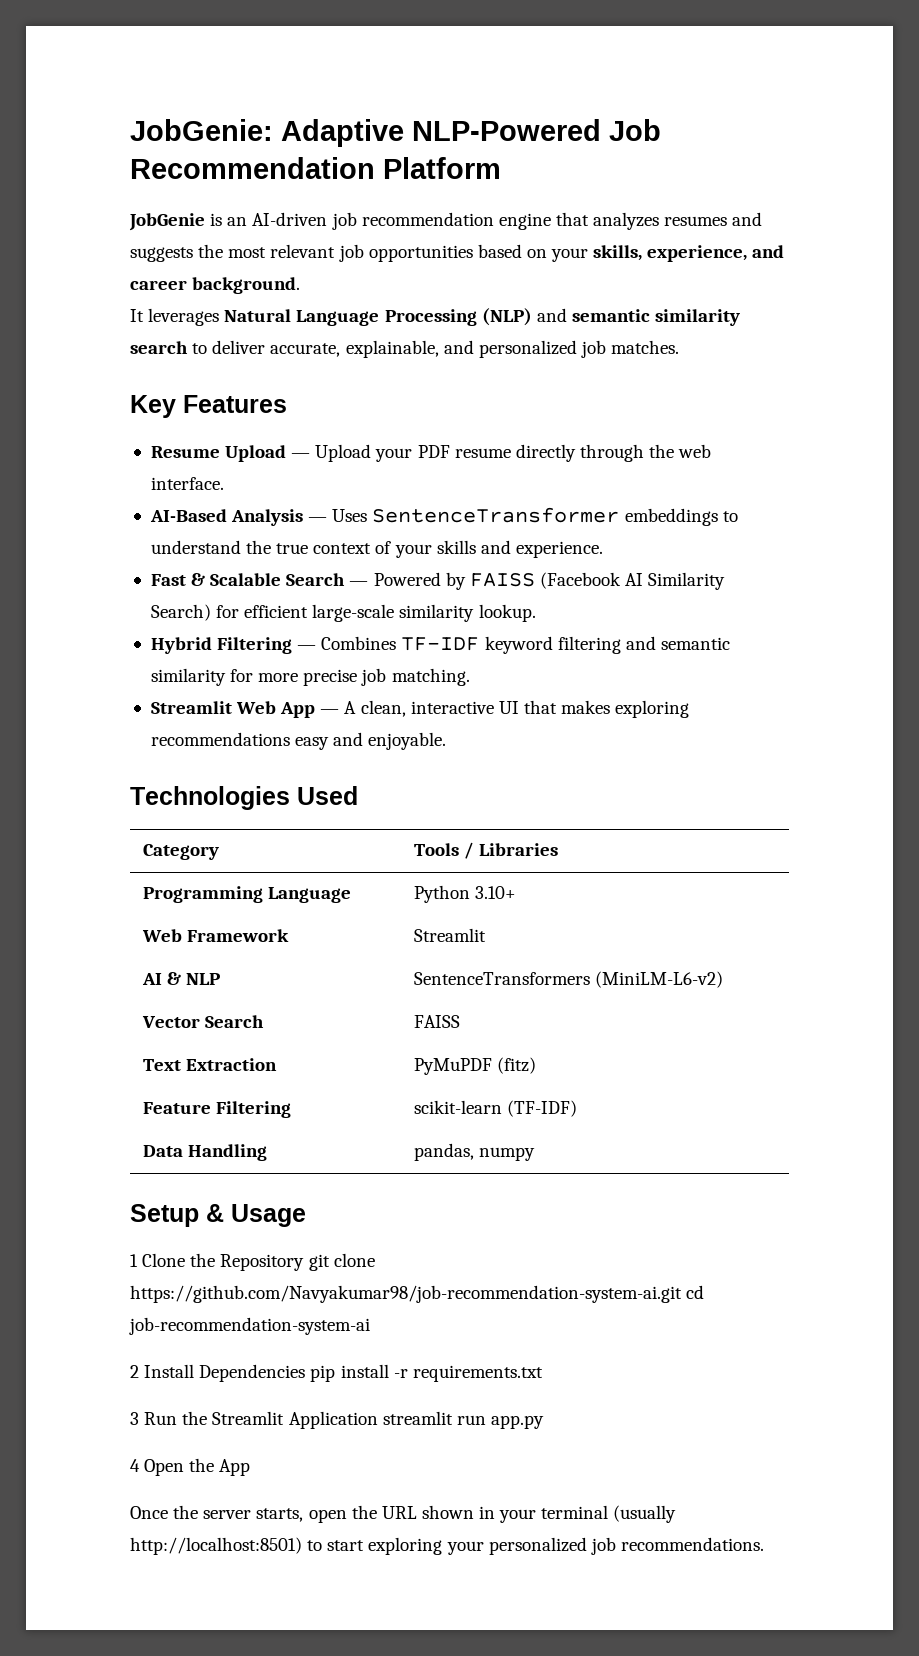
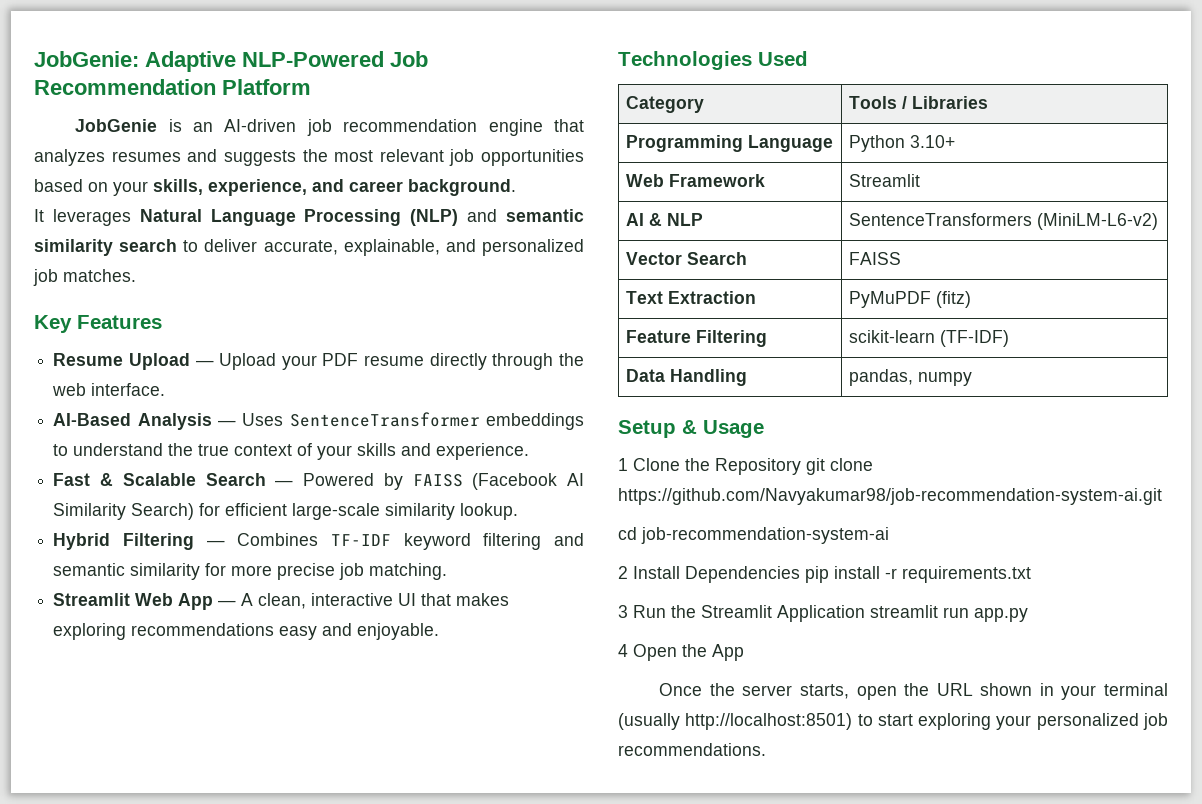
- 1 Clone the Repository git clone https://github.com/Navyakumar98/job-recommendation-system-ai.git cd job-recommendation-system-ai
+ 1 Clone the Repository git clone https://github.com/Navyakumar98/job-recommendation-system-ai.git
+ cd job-recommendation-system-ai

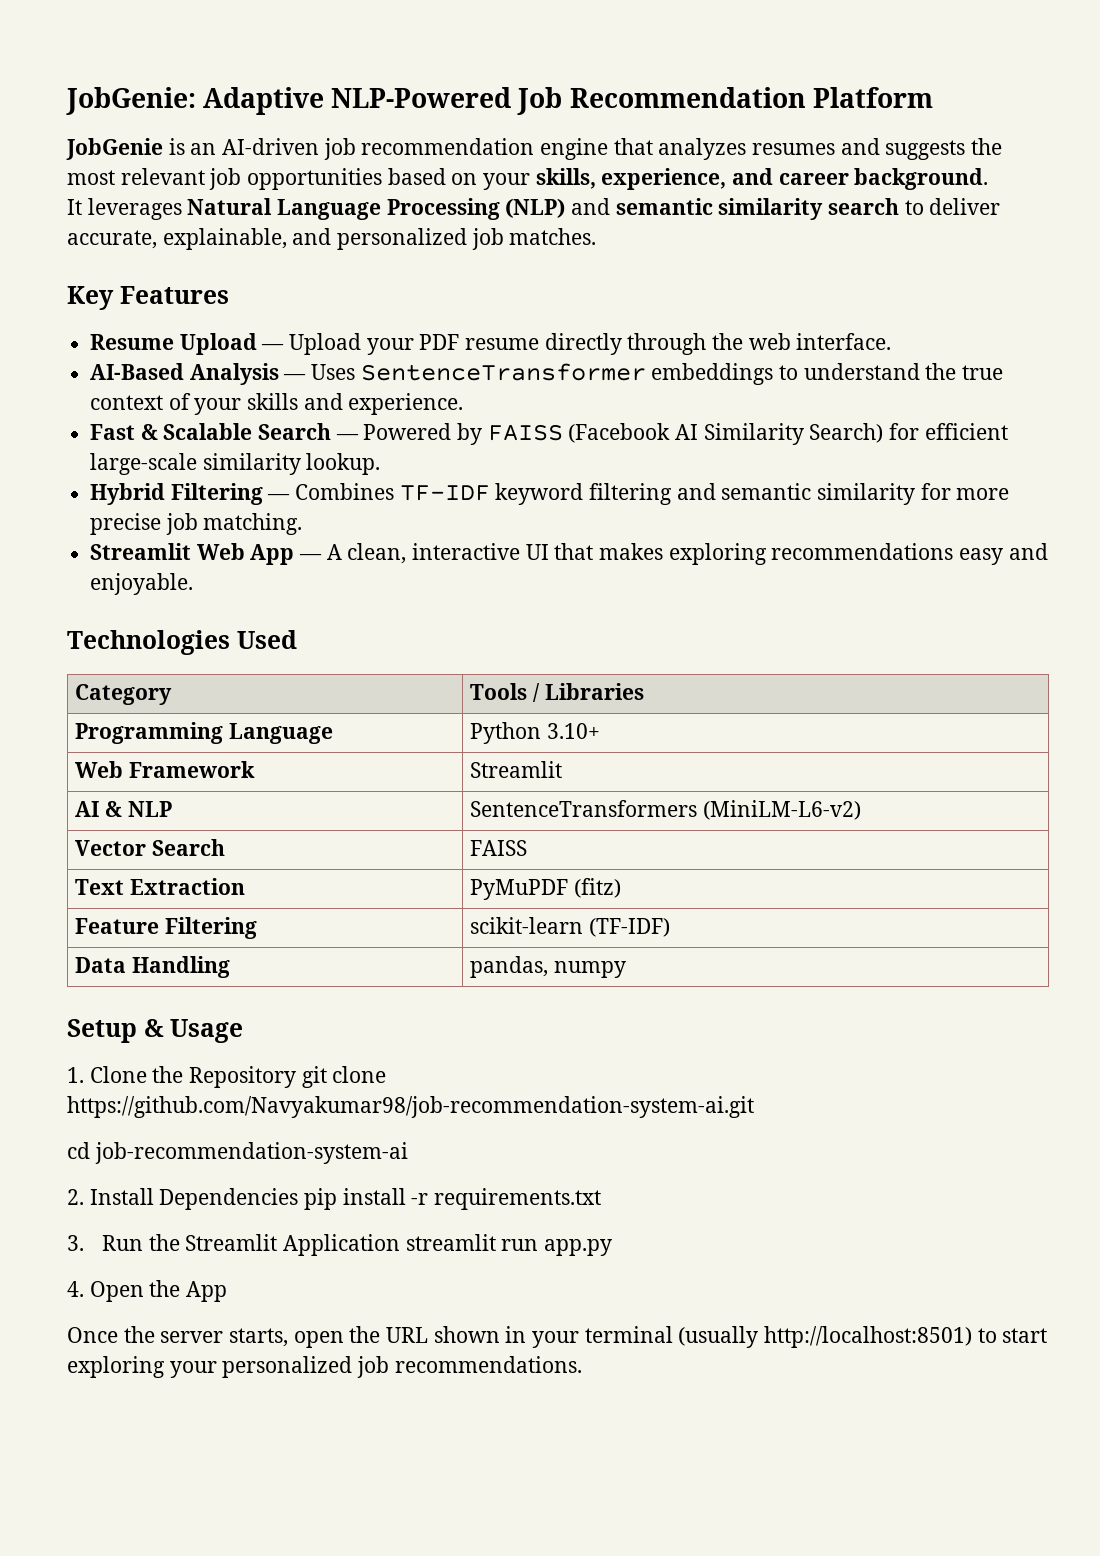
- 1 Clone the Repository git clone https://github.com/Navyakumar98/job-recommendation-system-ai.git
+ 1. Clone the Repository git clone https://github.com/Navyakumar98/job-recommendation-system-ai.git
- 2 Install Dependencies pip install -r requirements.txt
+ 2. Install Dependencies pip install -r requirements.txt
- 3 Run the Streamlit Application streamlit run app.py
+ 3. Run the Streamlit Application streamlit run app.py
- 4 Open the App
+ 4. Open the App

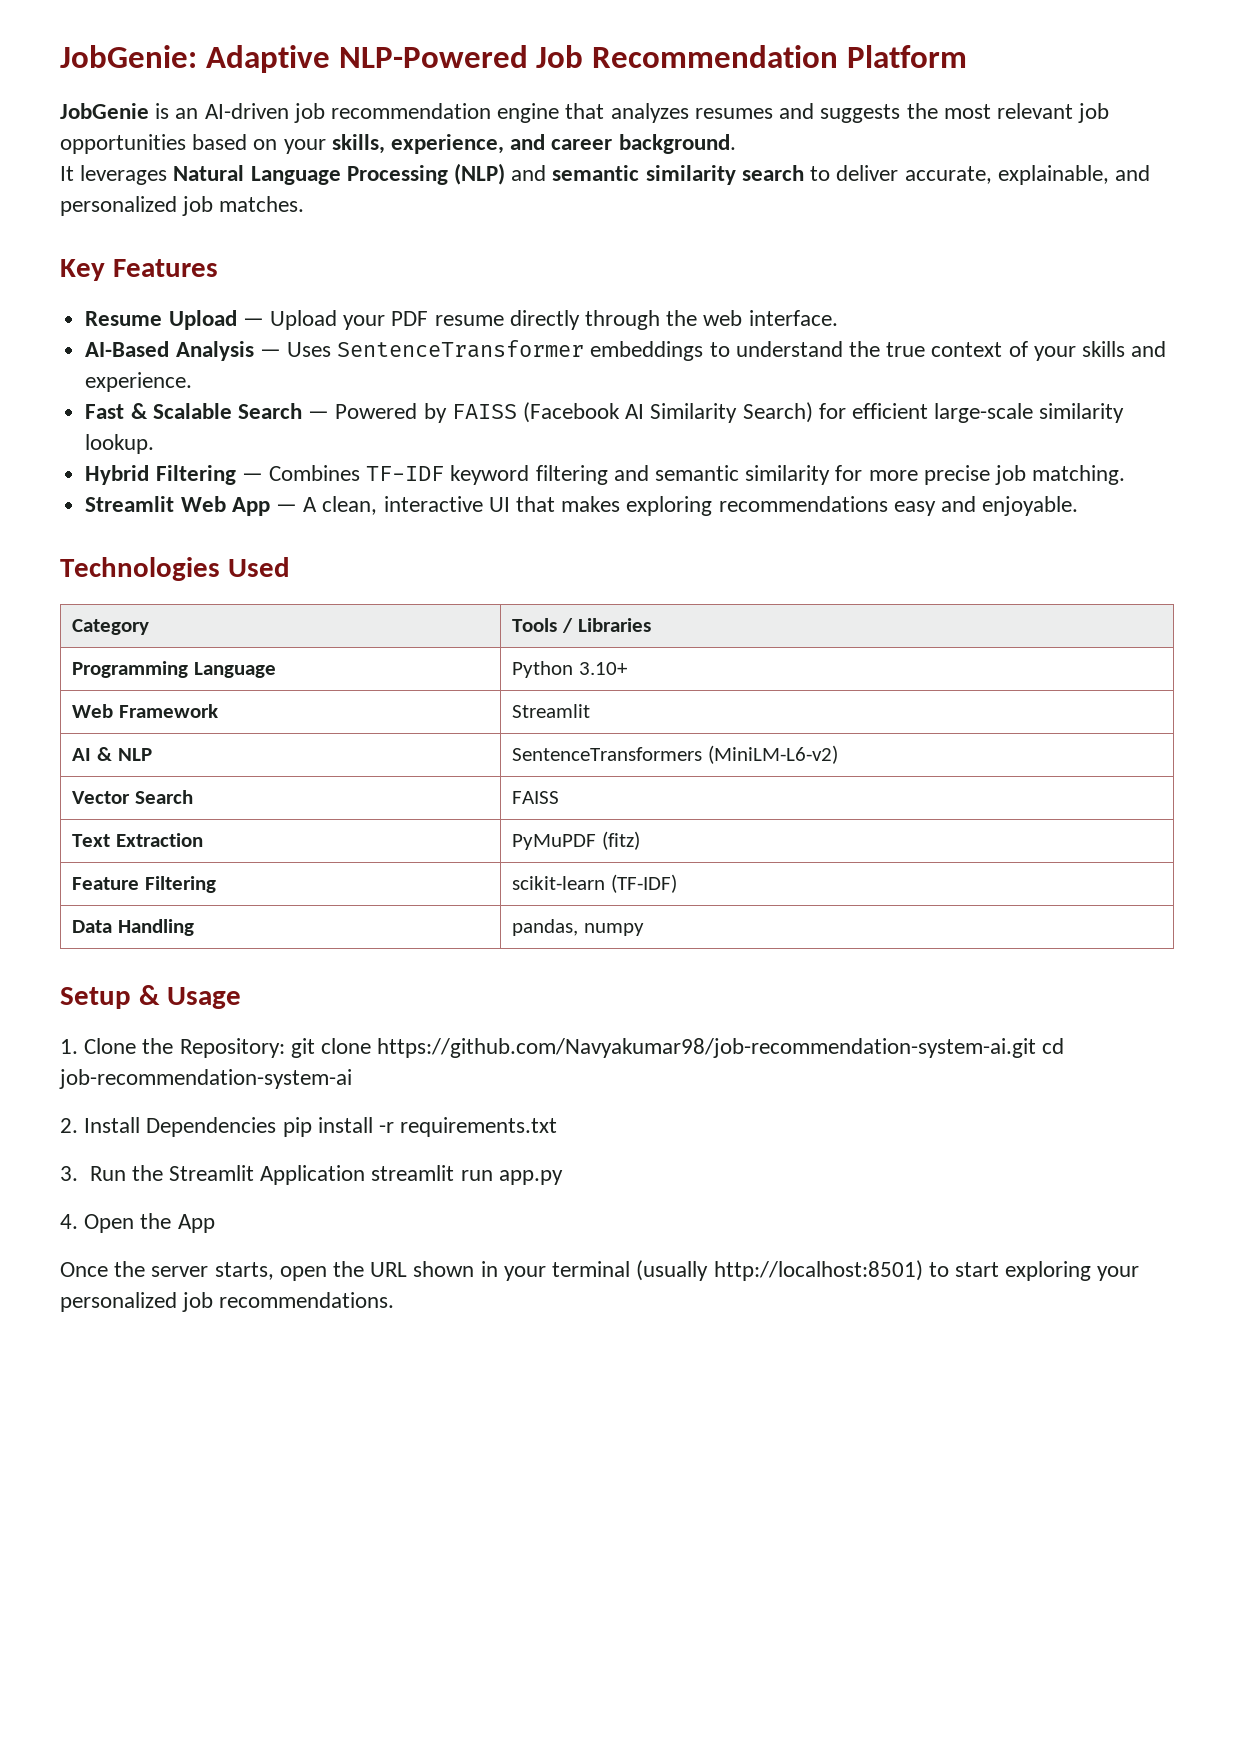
- 1. Clone the Repository git clone https://github.com/Navyakumar98/job-recommendation-system-ai.git
- cd job-recommendation-system-ai
+ 1. Clone the Repository: git clone https://github.com/Navyakumar98/job-recommendation-system-ai.git cd job-recommendation-system-ai

